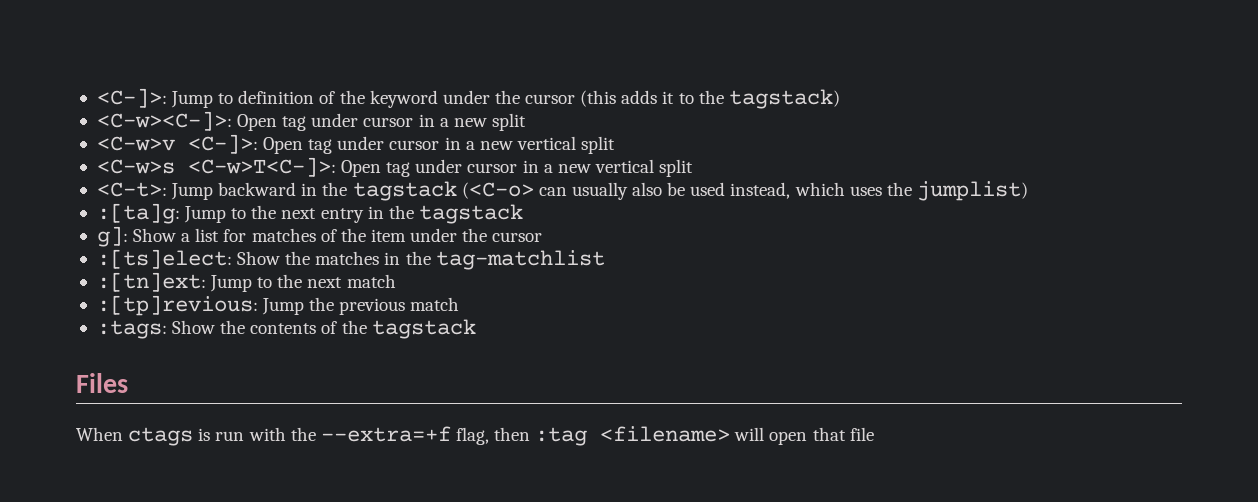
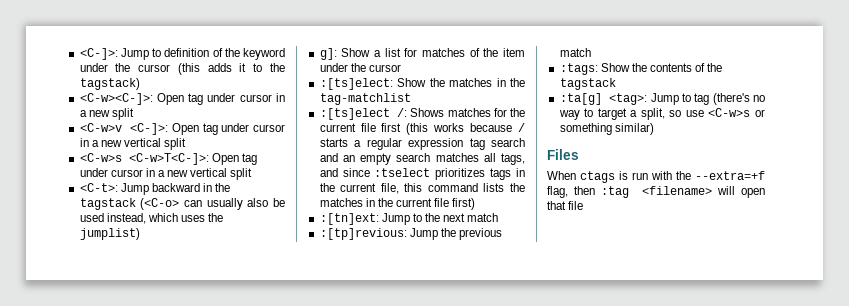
- :[ta]g: Jump to the next entry in the tagstack
+ :[ts]elect /: Shows matches for the current file first (this works because / starts a regular expression tag search and an empty search matches all tags, and since :tselect prioritizes tags in the current file, this command lists the matches in the current file first)
+ :ta[g] <tag>: Jump to tag (there's no way to target a split, so use <C-w>s or something similar)

